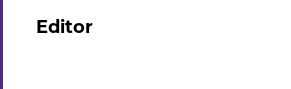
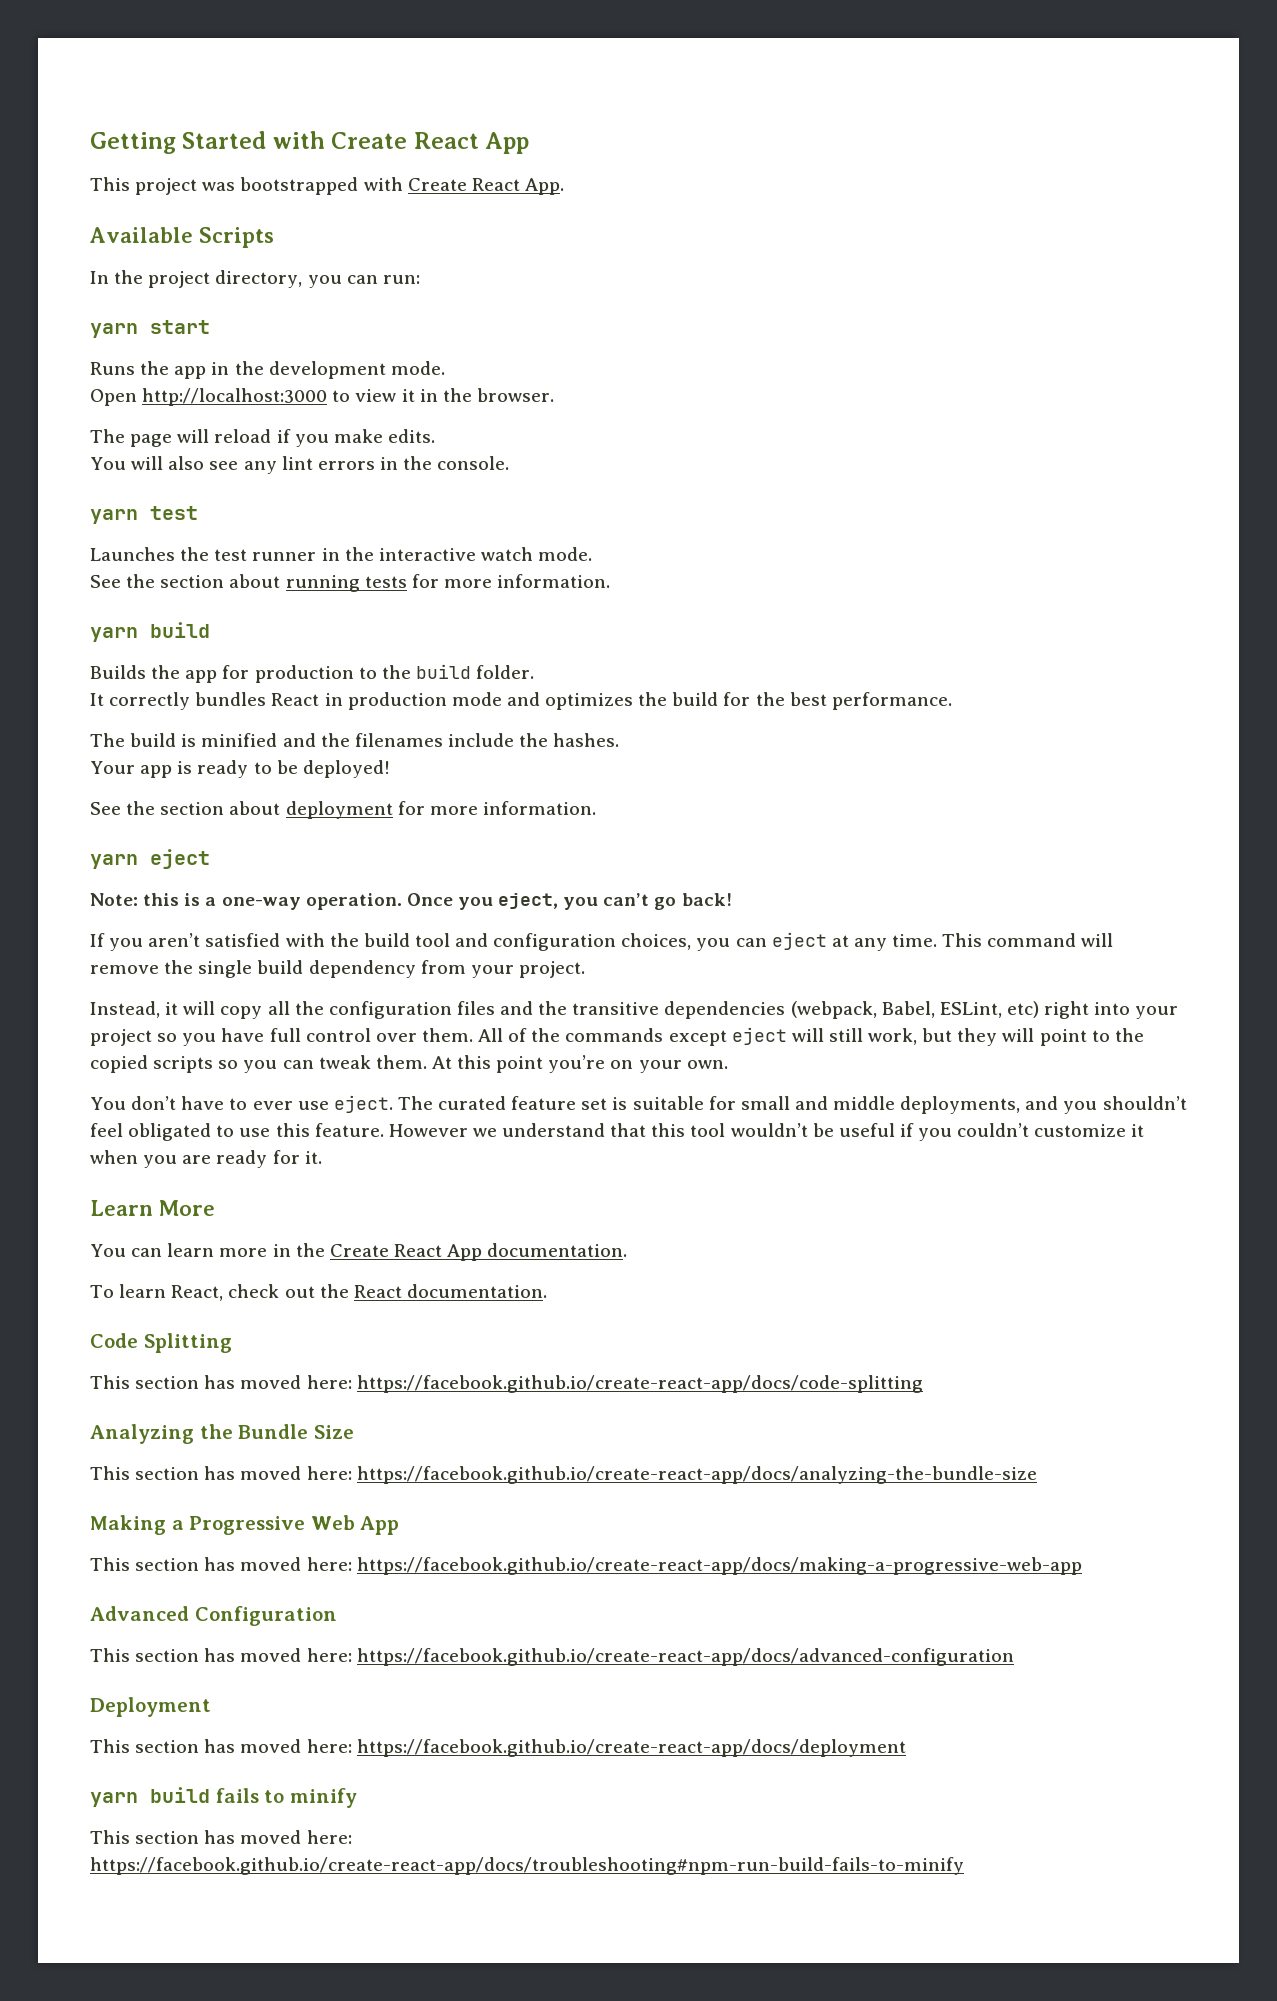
- Editor
+ Getting Started with Create React App
+ This project was bootstrapped with Create React App.
+ Available Scripts
+ In the project directory, you can run:
+ yarn start
+ Runs the app in the development mode.
+ Open http://localhost:3000 to view it in the browser.
+ The page will reload if you make edits.
+ You will also see any lint errors in the console.
+ yarn test
+ Launches the test runner in the interactive watch mode.
+ See the section about running tests for more information.
+ yarn build
+ Builds the app for production to the build folder.
+ It correctly bundles React in production mode and optimizes the build for the best performance.
+ The build is minified and the filenames include the hashes.
+ Your app is ready to be deployed!
+ See the section about deployment for more information.
+ yarn eject
+ Note: this is a one-way operation. Once you eject, you can’t go back!
+ If you aren’t satisfied with the build tool and configuration choices, you can eject at any time. This command will remove the single build dependency from your project.
+ Instead, it will copy all the configuration files and the transitive dependencies (webpack, Babel, ESLint, etc) right into your project so you have full control over them. All of the commands except eject will still work, but they will point to the copied scripts so you can tweak them. At this point you’re on your own.
+ You don’t have to ever use eject. The curated feature set is suitable for small and middle deployments, and you shouldn’t feel obligated to use this feature. However we understand that this tool wouldn’t be useful if you couldn’t customize it when you are ready for it.
+ Learn More
+ You can learn more in the Create React App documentation.
+ To learn React, check out the React documentation.
+ Code Splitting
+ This section has moved here: https://facebook.github.io/create-react-app/docs/code-splitting
+ Analyzing the Bundle Size
+ This section has moved here: https://facebook.github.io/create-react-app/docs/analyzing-the-bundle-size
+ Making a Progressive Web App
+ This section has moved here: https://facebook.github.io/create-react-app/docs/making-a-progressive-web-app
+ Advanced Configuration
+ This section has moved here: https://facebook.github.io/create-react-app/docs/advanced-configuration
+ Deployment
+ This section has moved here: https://facebook.github.io/create-react-app/docs/deployment
+ yarn build fails to minify
+ This section has moved here: https://facebook.github.io/create-react-app/docs/troubleshooting#npm-run-build-fails-to-minify

